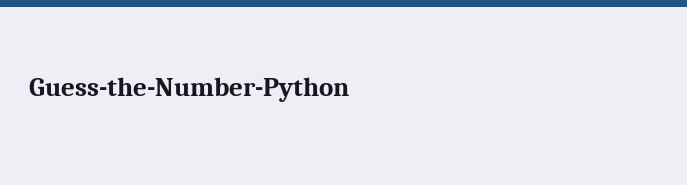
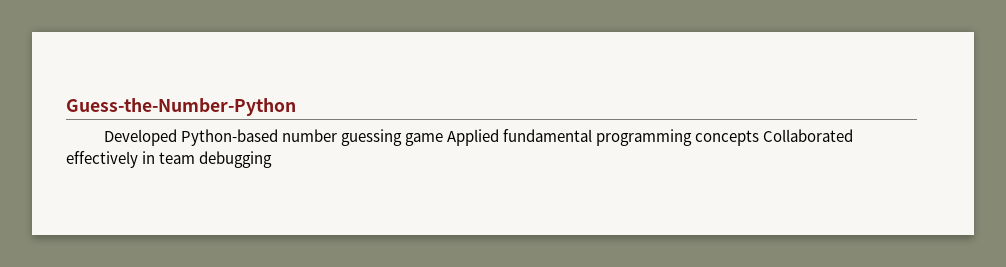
+ Developed Python-based number guessing game Applied fundamental programming concepts Collaborated effectively in team debugging

